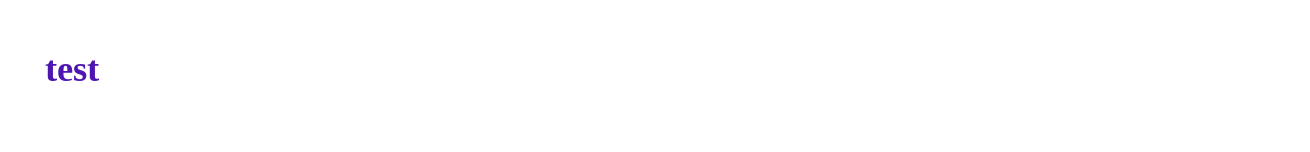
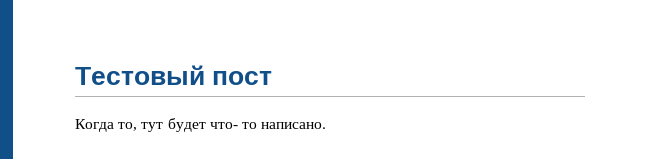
- test
+ Тестовый пост
+ Когда то, тут будет что- то написано.

